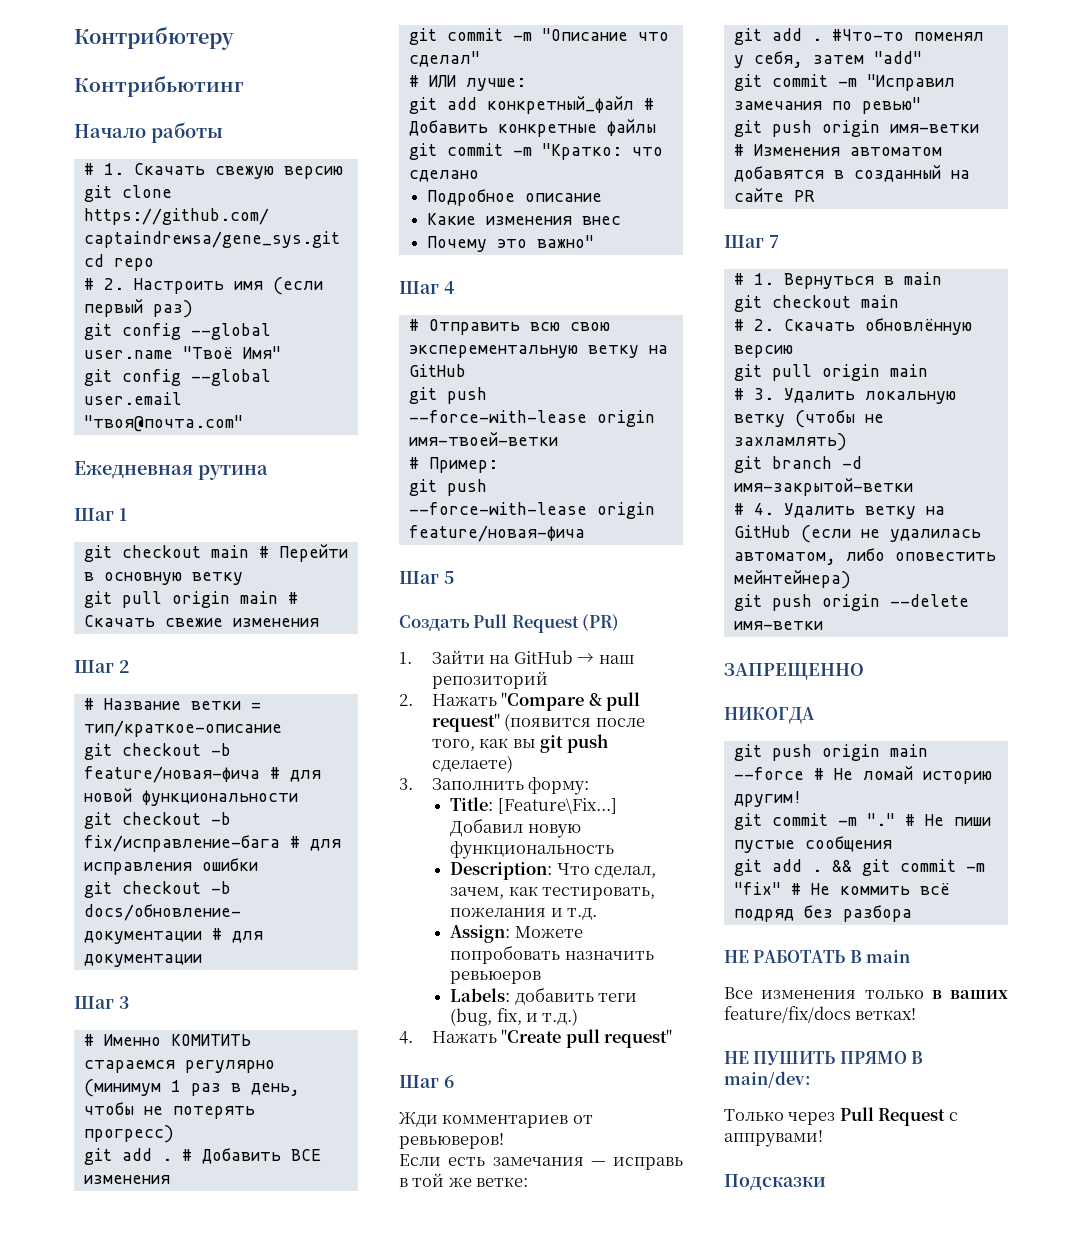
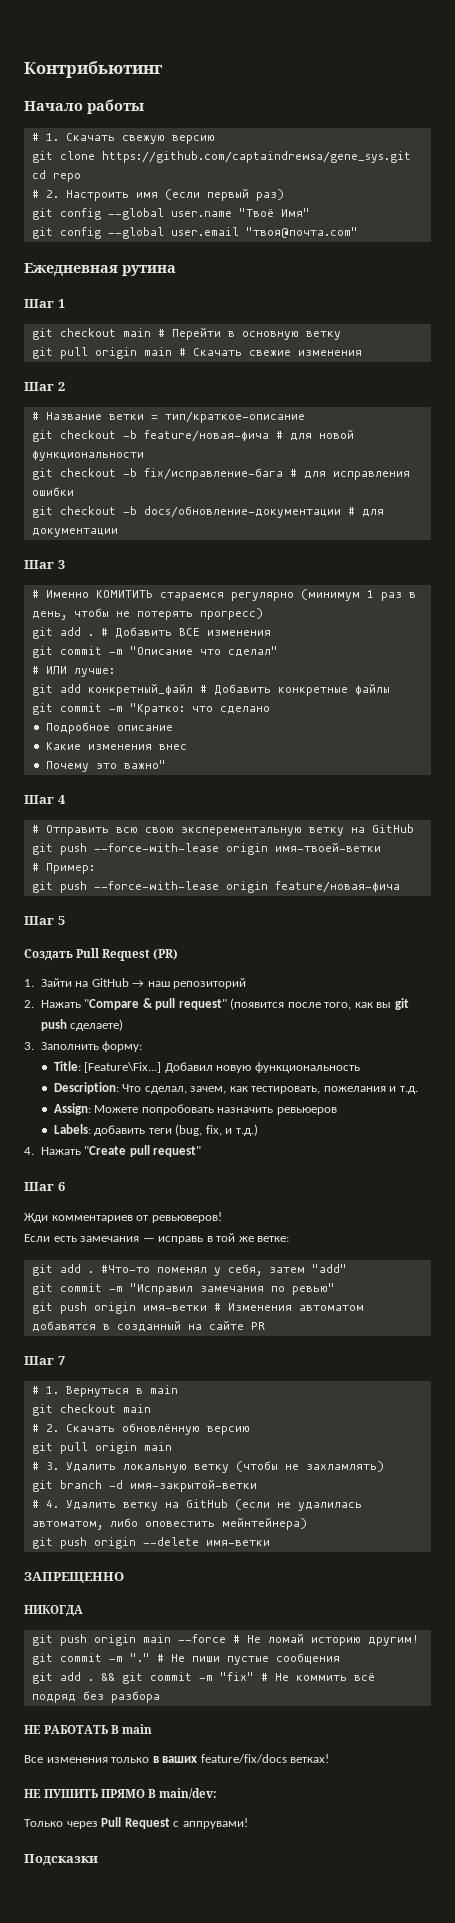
- Контрибютеру

